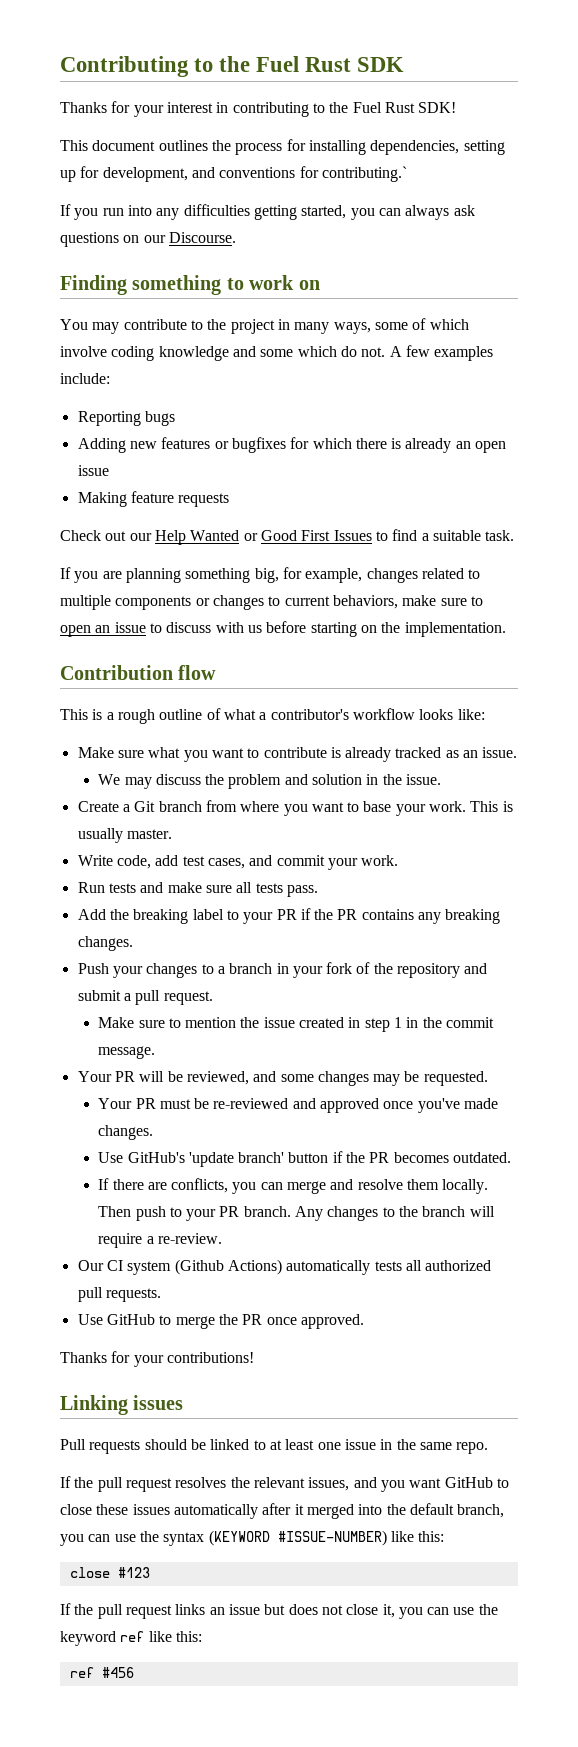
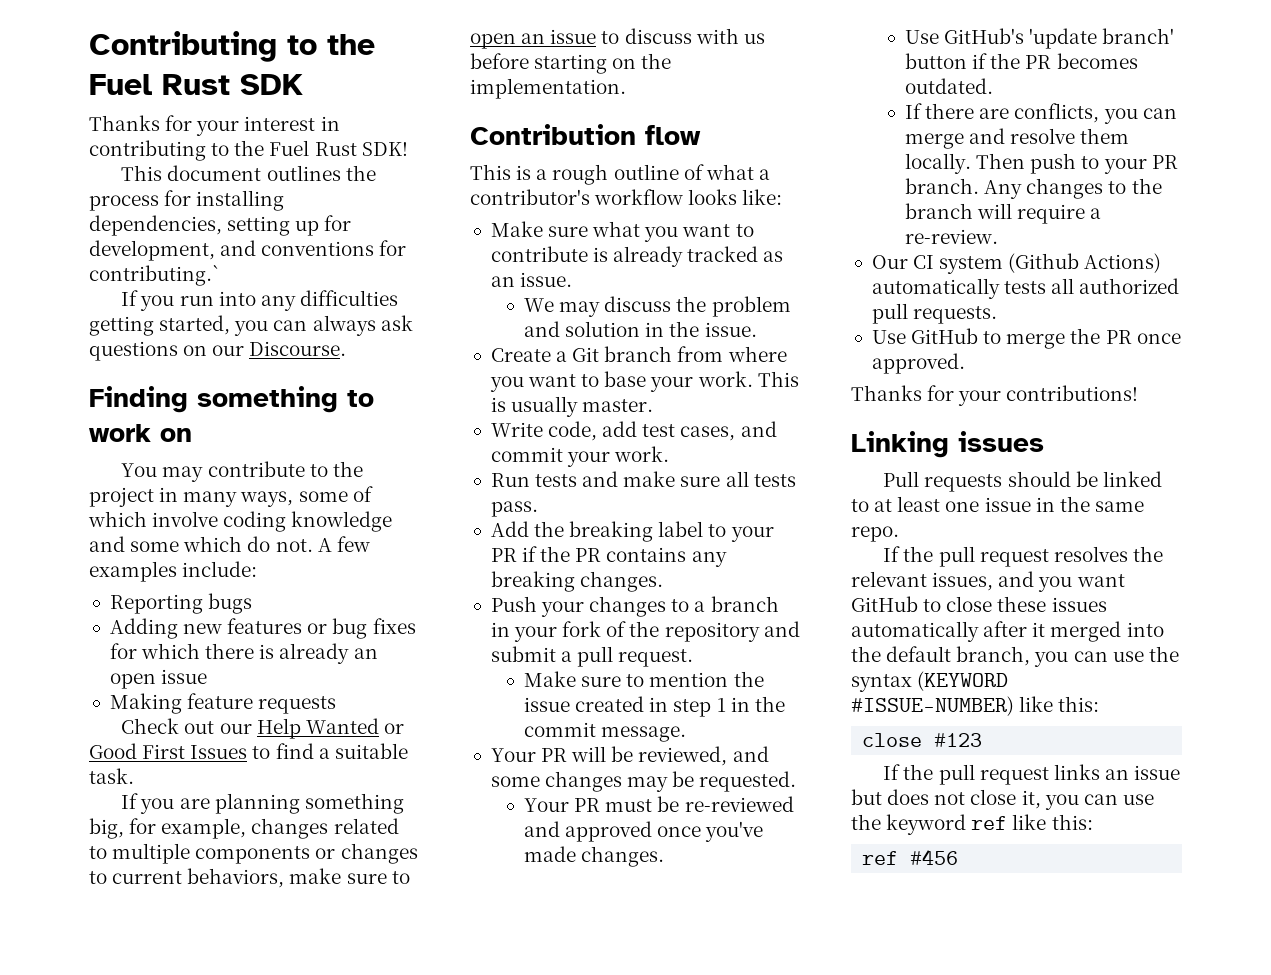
- Adding new features or bugfixes for which there is already an open issue
+ Adding new features or bug fixes for which there is already an open issue

